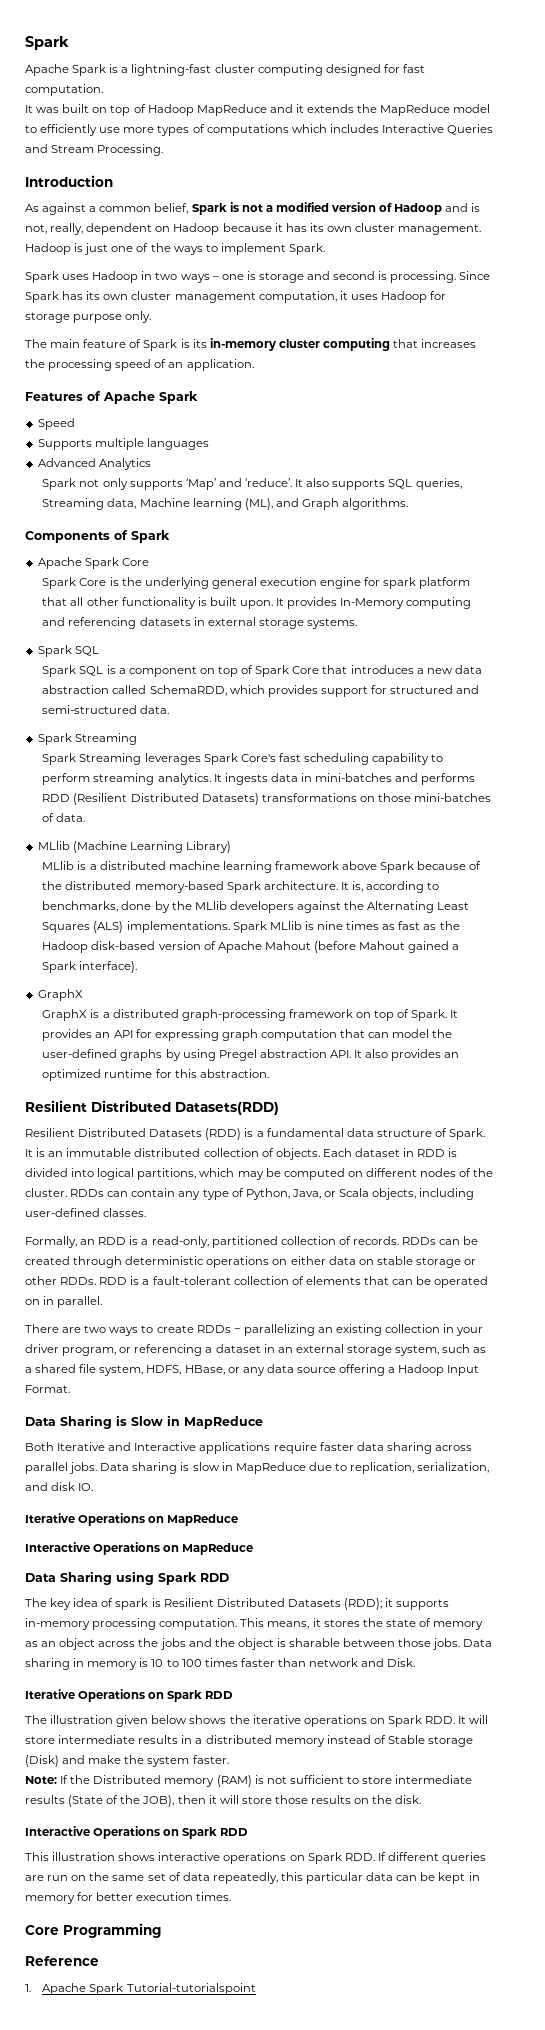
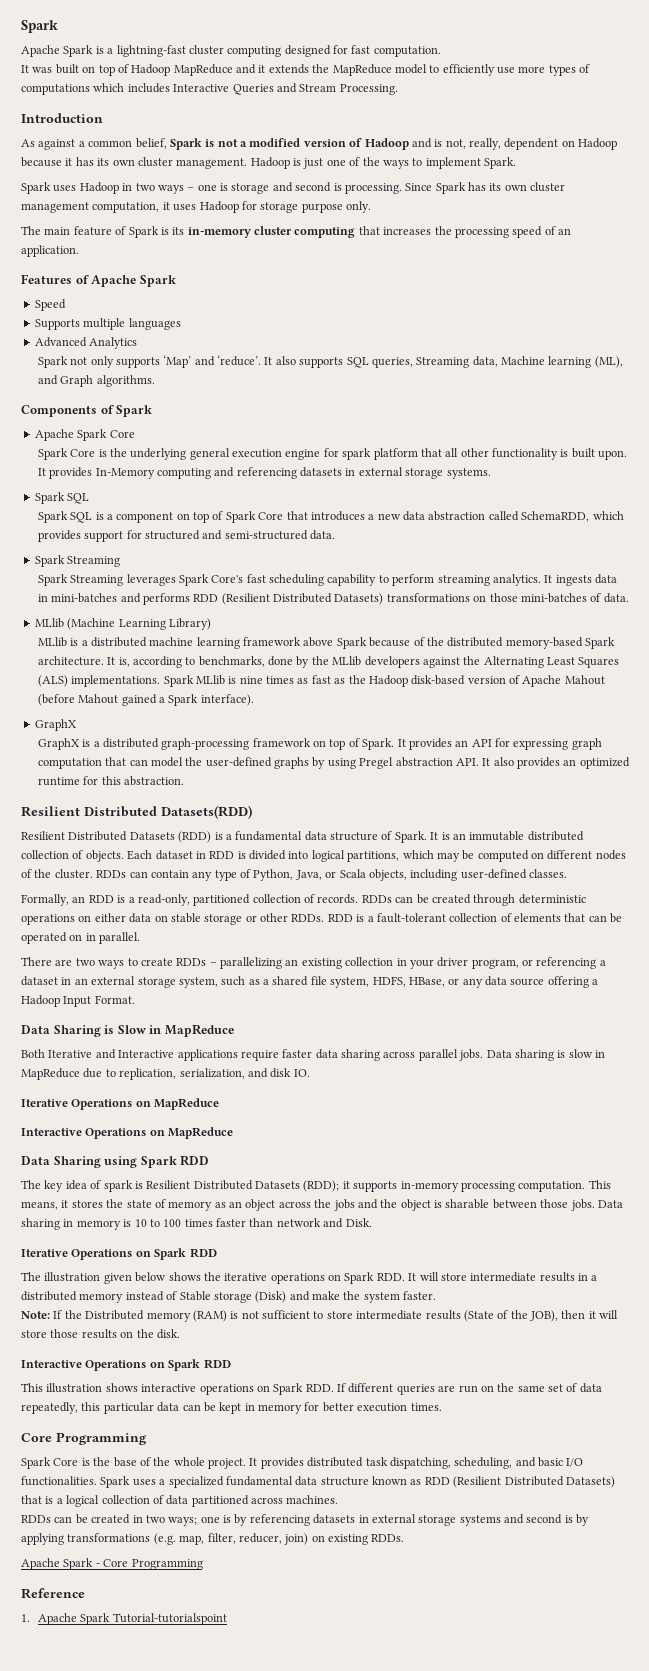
+ Spark Core is the base of the whole project. It provides distributed task dispatching, scheduling, and basic I/O functionalities. Spark uses a specialized fundamental data structure known as RDD (Resilient Distributed Datasets) that is a logical collection of data partitioned across machines.
+ RDDs can be created in two ways; one is by referencing datasets in external storage systems and second is by applying transformations (e.g. map, filter, reducer, join) on existing RDDs.
+ Apache Spark - Core Programming

